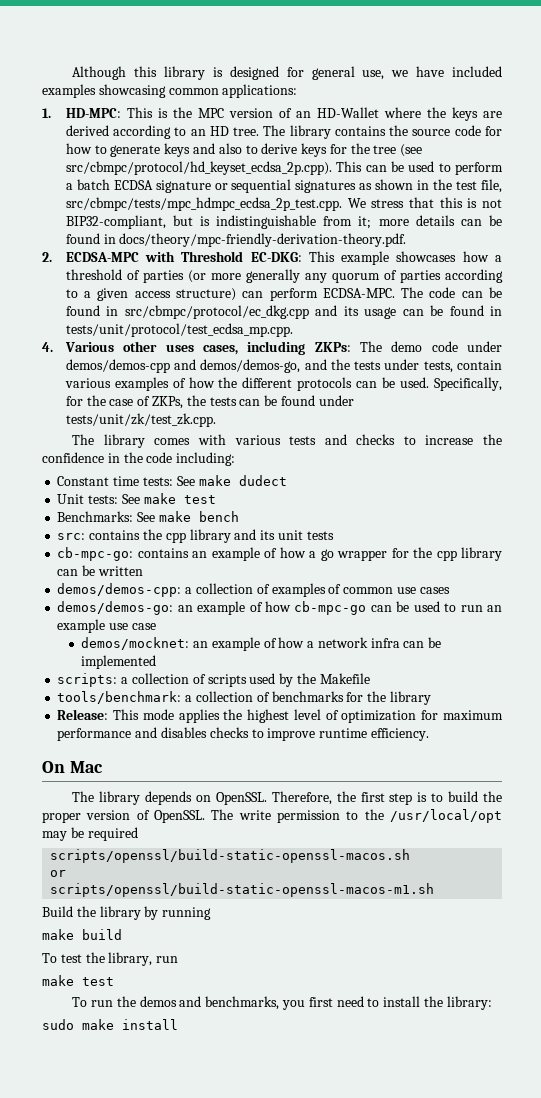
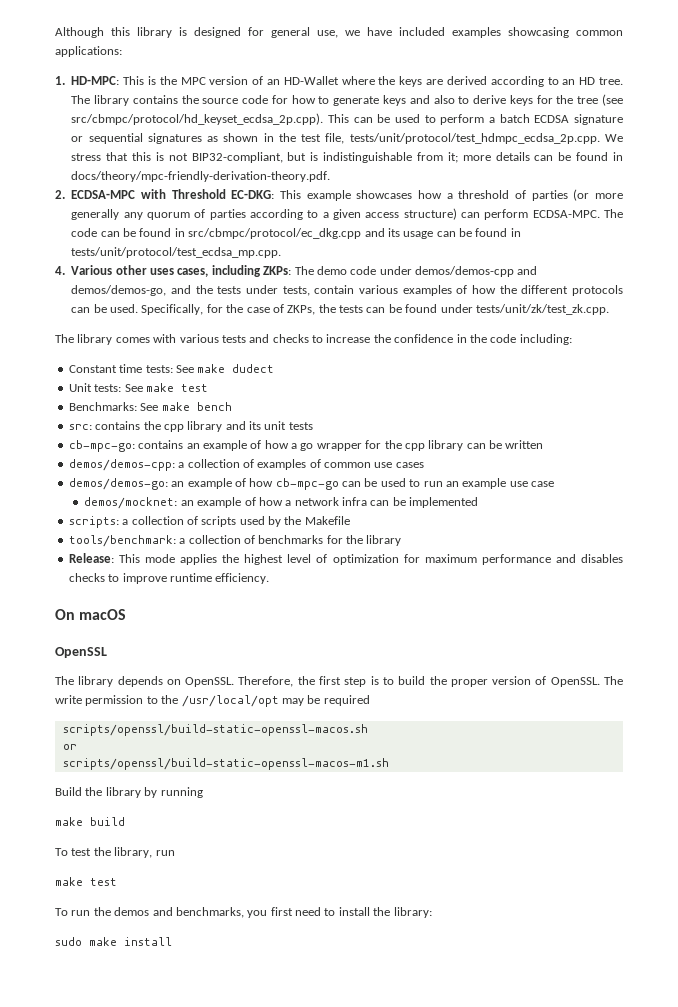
- The library contains the source code for how to generate keys and also to derive keys for the tree (see src/cbmpc/protocol/hd_keyset_ecdsa_2p.cpp). This can be used to perform a batch ECDSA signature or sequential signatures as shown in the test file, src/cbmpc/tests/mpc_hdmpc_ecdsa_2p_test.cpp. We stress that this is not BIP32-compliant, but is indistinguishable from it; more details can be found in docs/theory/mpc-friendly-derivation-theory.pdf.
+ The library contains the source code for how to generate keys and also to derive keys for the tree (see src/cbmpc/protocol/hd_keyset_ecdsa_2p.cpp). This can be used to perform a batch ECDSA signature or sequential signatures as shown in the test file, tests/unit/protocol/test_hdmpc_ecdsa_2p.cpp. We stress that this is not BIP32-compliant, but is indistinguishable from it; more details can be found in docs/theory/mpc-friendly-derivation-theory.pdf.
- On Mac
+ On macOS
+ OpenSSL

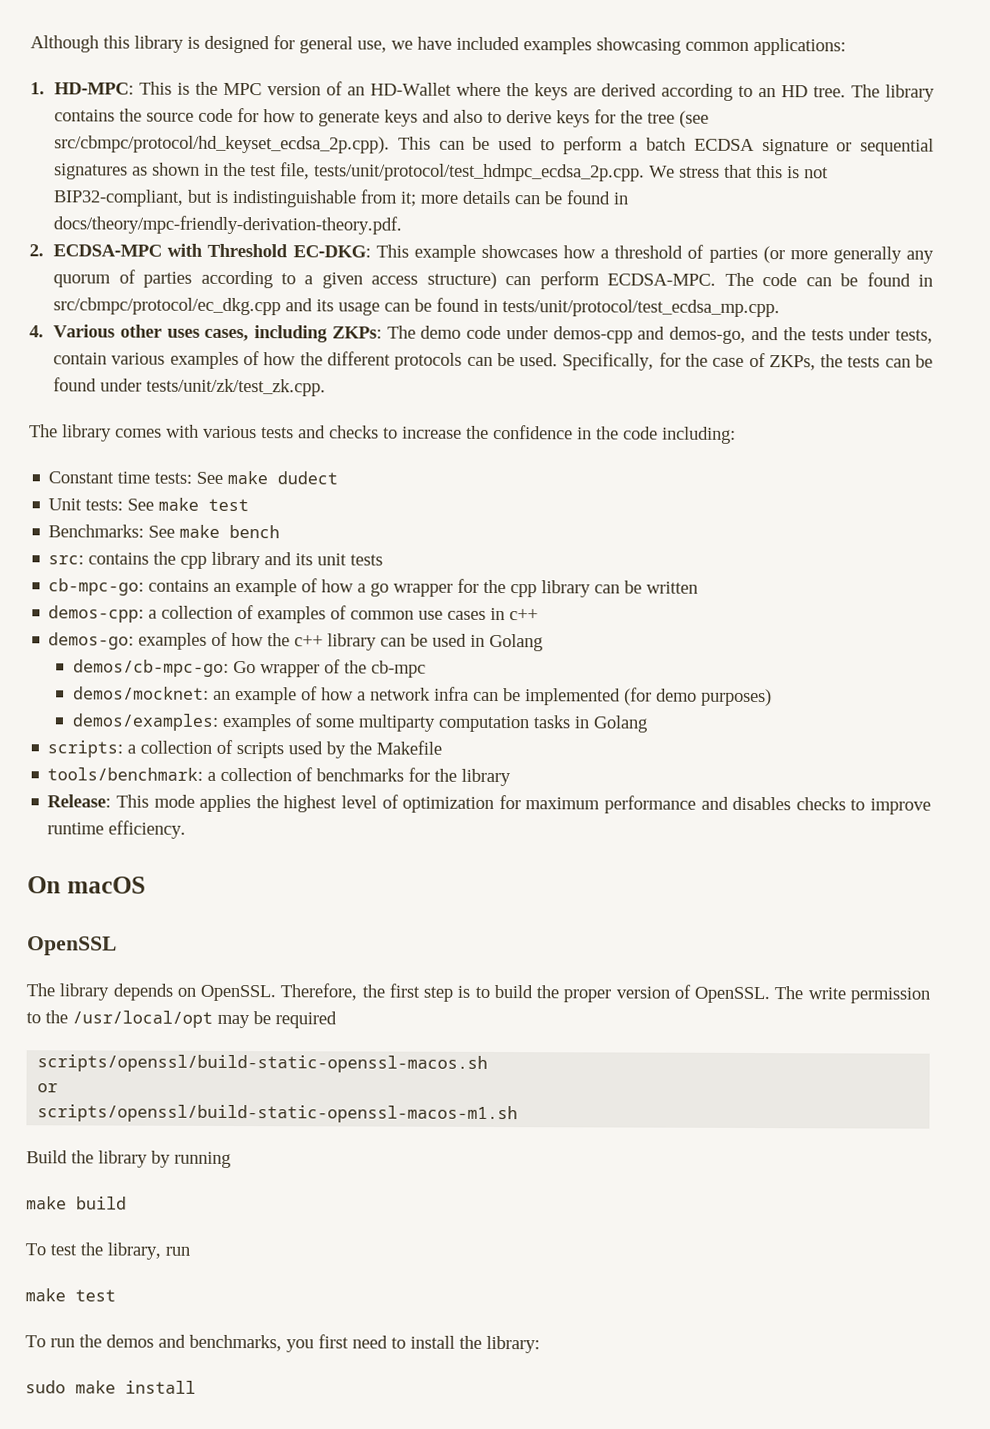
- 4. Various other uses cases, including ZKPs: The demo code under demos/demos-cpp and demos/demos-go, and the tests under tests, contain various examples of how the different protocols can be used.
+ 4. Various other uses cases, including ZKPs: The demo code under demos-cpp and demos-go, and the tests under tests, contain various examples of how the different protocols can be used.
- demos/demos-cpp: a collection of examples of common use cases
- demos/demos-go: an example of how cb-mpc-go can be used to run an example use case
+ demos-cpp: a collection of examples of common use cases in c++
+ demos-go: examples of how the c++ library can be used in Golang
+ demos/cb-mpc-go: Go wrapper of the cb-mpc
- demos/mocknet: an example of how a network infra can be implemented
+ demos/mocknet: an example of how a network infra can be implemented (for demo purposes)
+ demos/examples: examples of some multiparty computation tasks in Golang

